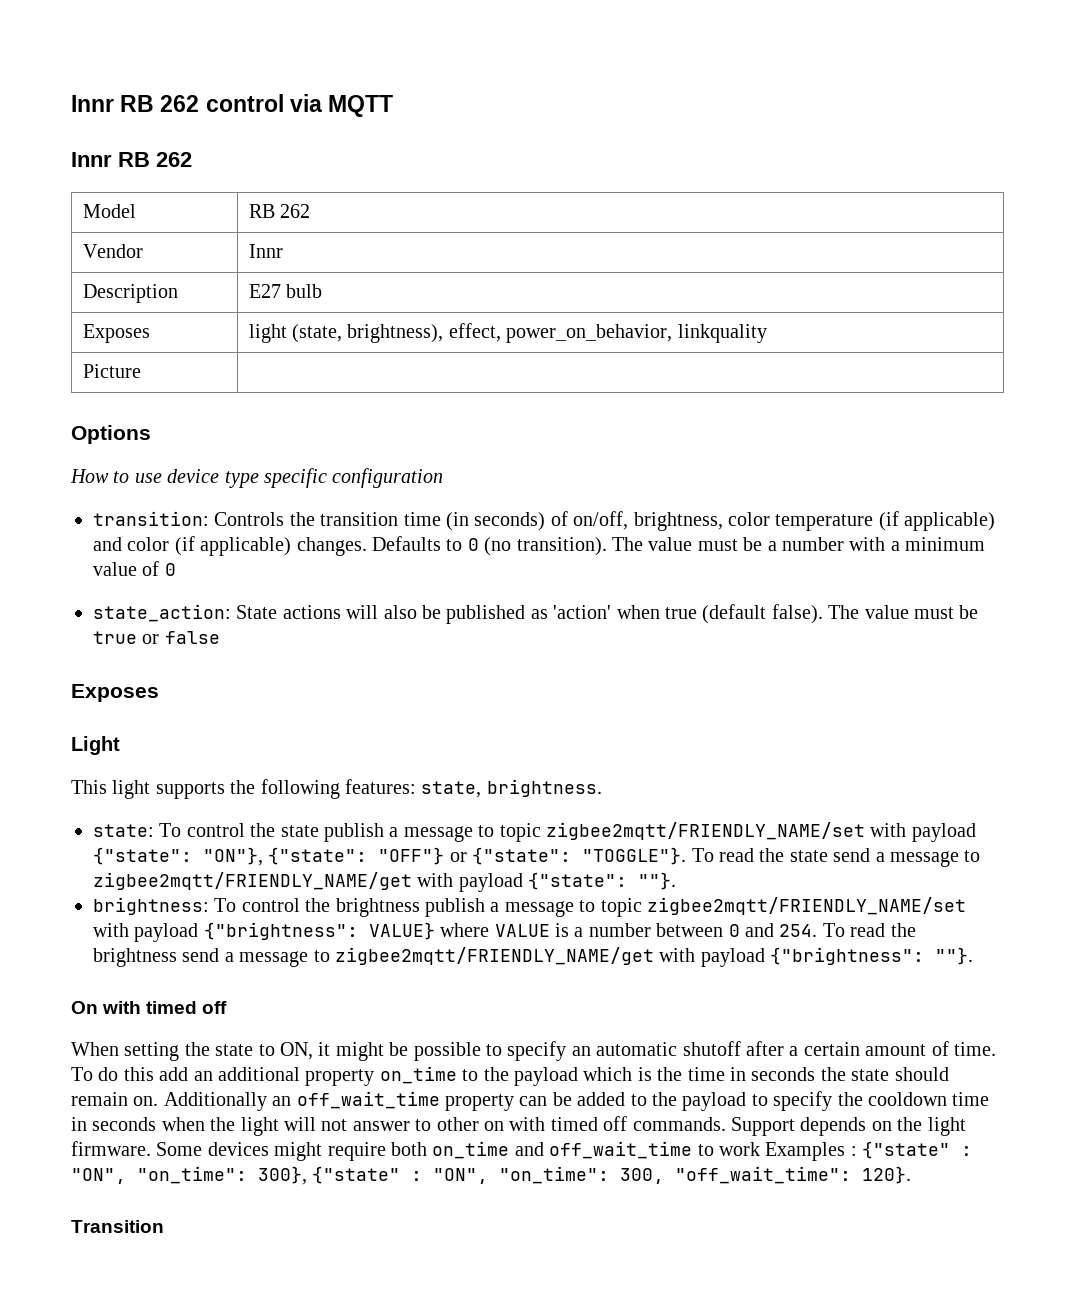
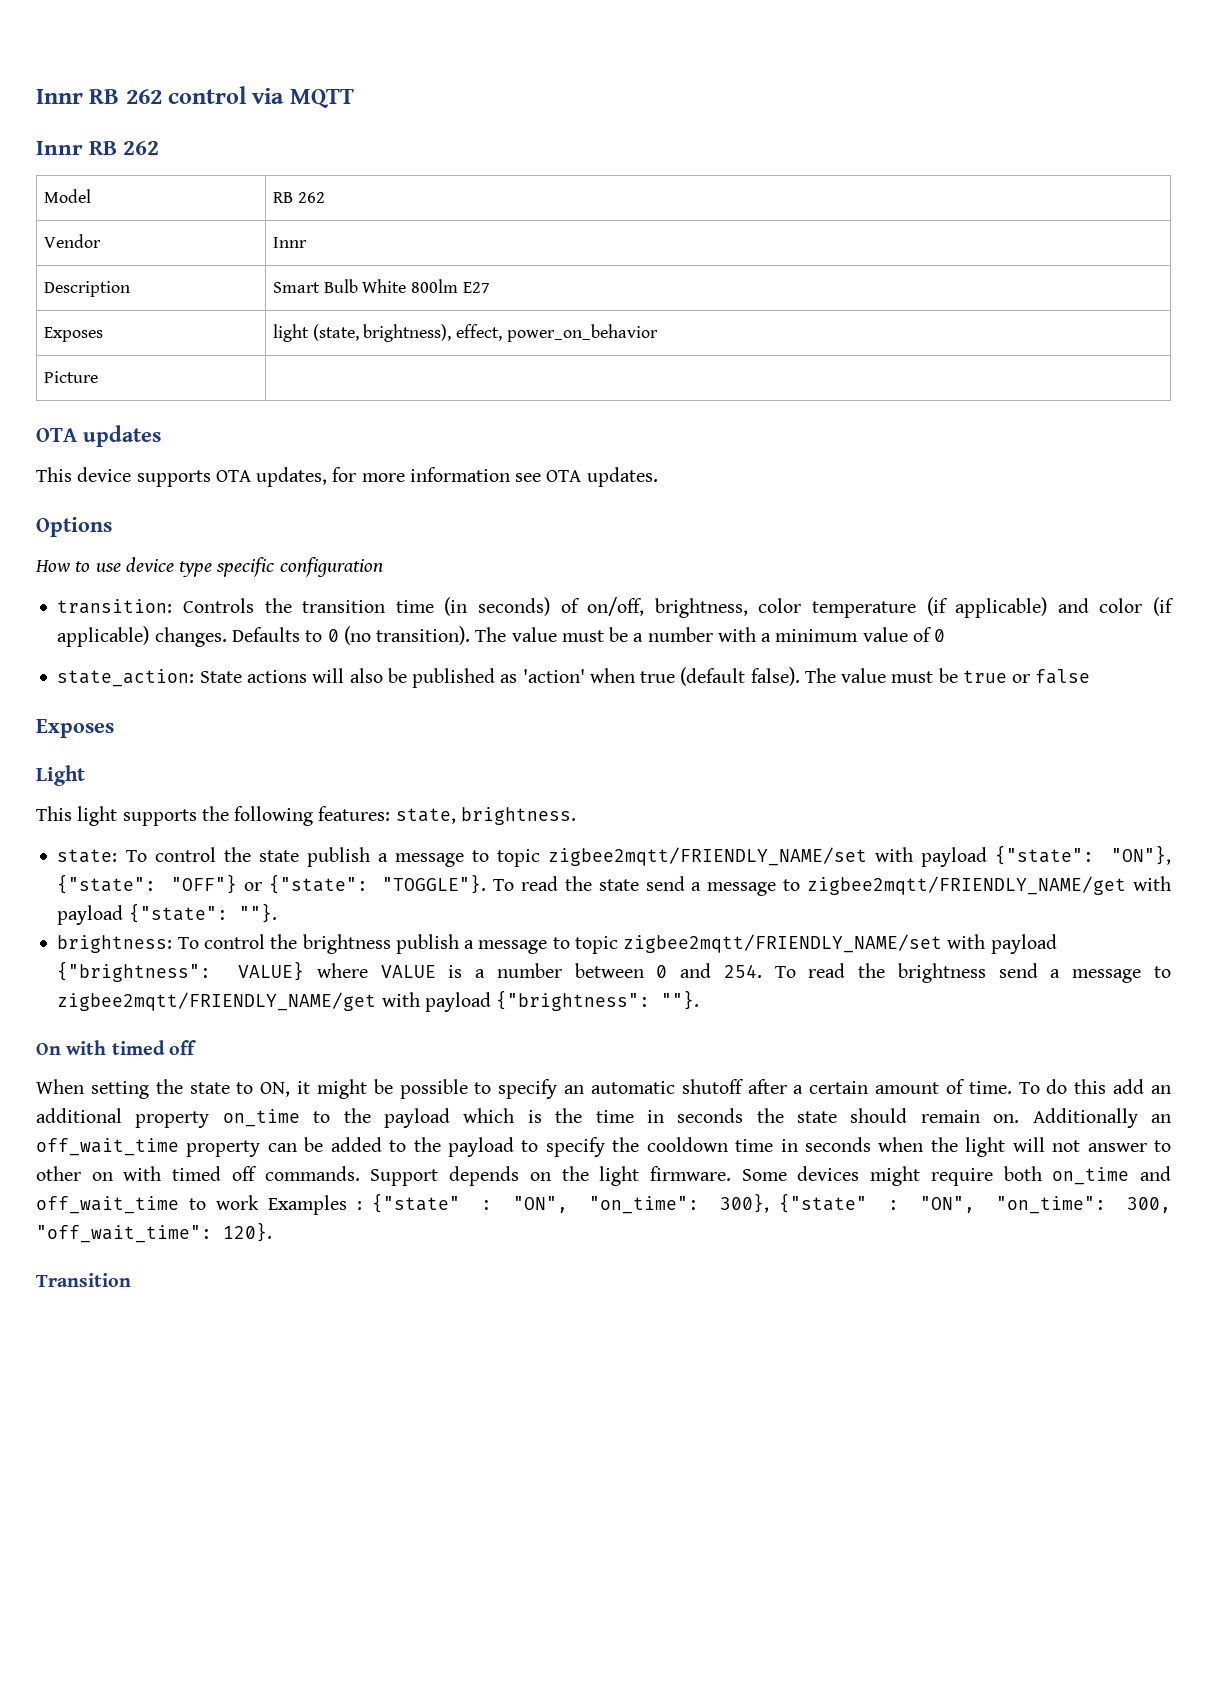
- Description | E27 bulb
+ Description | Smart Bulb White 800lm E27
- Exposes | light (state, brightness), effect, power_on_behavior, linkquality
+ Exposes | light (state, brightness), effect, power_on_behavior
+ OTA updates
+ This device supports OTA updates, for more information see OTA updates.

